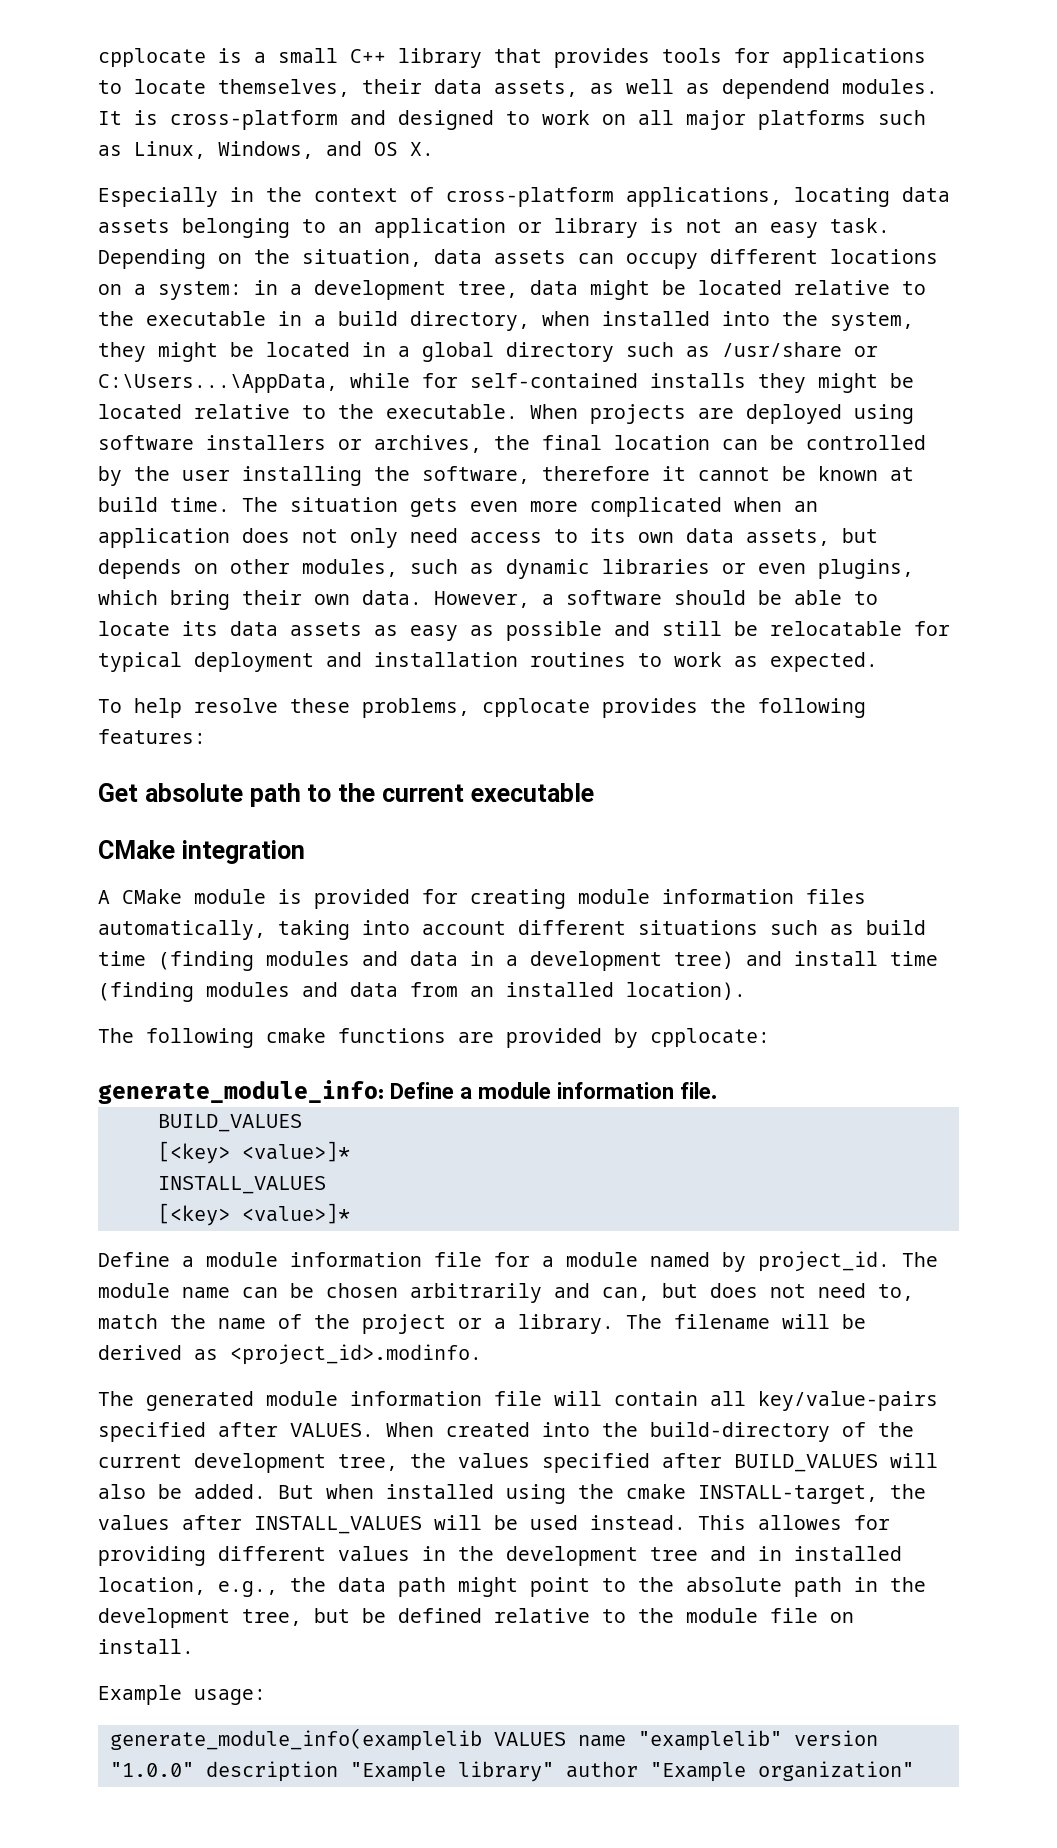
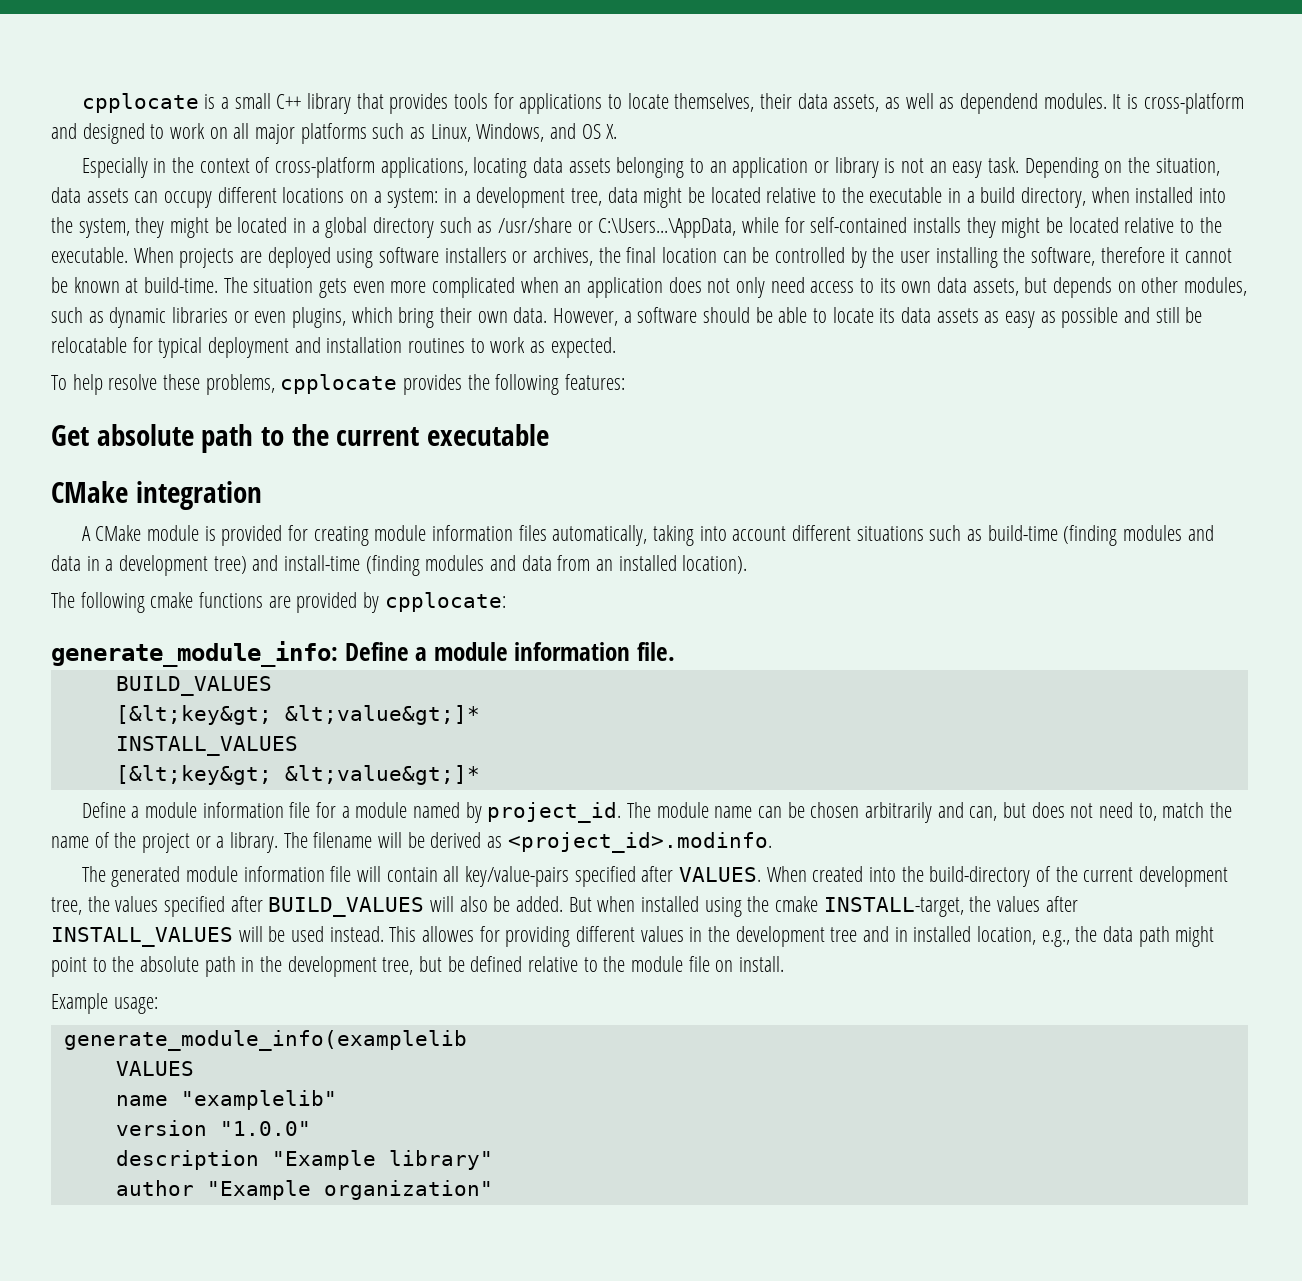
- When projects are deployed using software installers or archives, the final location can be controlled by the user installing the software, therefore it cannot be known at build time.
+ When projects are deployed using software installers or archives, the final location can be controlled by the user installing the software, therefore it cannot be known at build-time.
- A CMake module is provided for creating module information files automatically, taking into account different situations such as build time (finding modules and data in a development tree) and install time (finding modules and data from an installed location).
+ A CMake module is provided for creating module information files automatically, taking into account different situations such as build-time (finding modules and data in a development tree) and install-time (finding modules and data from an installed location).
  generate_module_info: Define a module information file.
  BUILD_VALUES
- [<key> <value>]*
+ [&lt;key&gt; &lt;value&gt;]*
  INSTALL_VALUES
- [<key> <value>]*
+ [&lt;key&gt; &lt;value&gt;]*
- generate_module_info(examplelib VALUES name "examplelib" version "1.0.0" description "Example library" author "Example organization"
+ generate_module_info(examplelib
+ VALUES
+ name "examplelib"
+ version "1.0.0"
+ description "Example library"
+ author "Example organization"

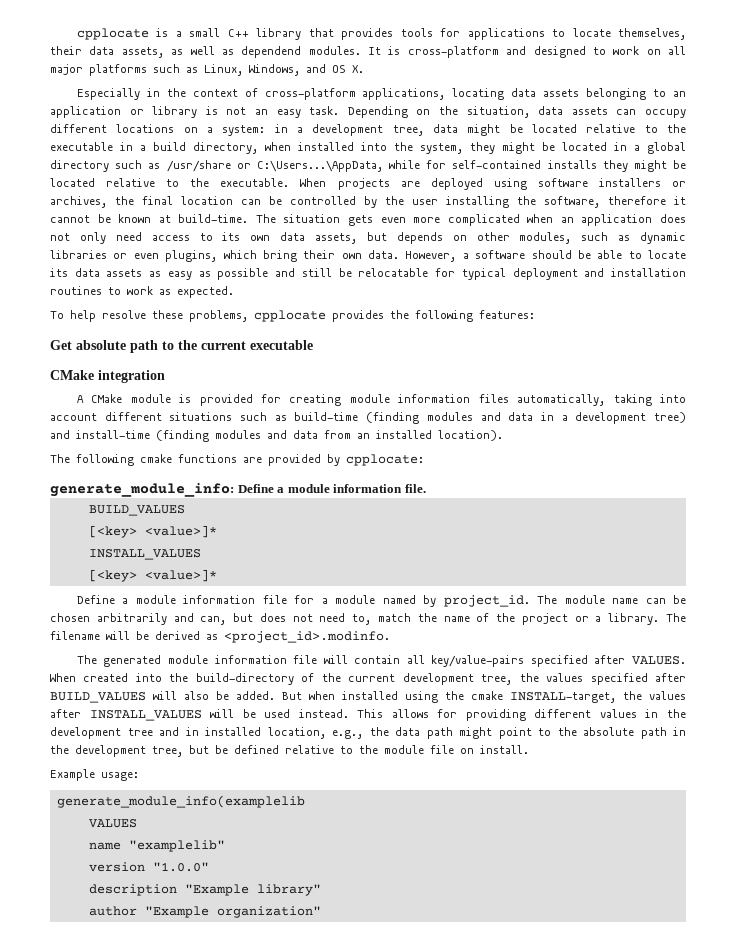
  generate_module_info: Define a module information file.
  BUILD_VALUES
- [&lt;key&gt; &lt;value&gt;]*
+ [<key> <value>]*
  INSTALL_VALUES
- [&lt;key&gt; &lt;value&gt;]*
+ [<key> <value>]*
- This allowes for providing different values in the development tree and in installed location, e.g., the data path might point to the absolute path in the development tree, but be defined relative to the module file on install.
+ This allows for providing different values in the development tree and in installed location, e.g., the data path might point to the absolute path in the development tree, but be defined relative to the module file on install.

